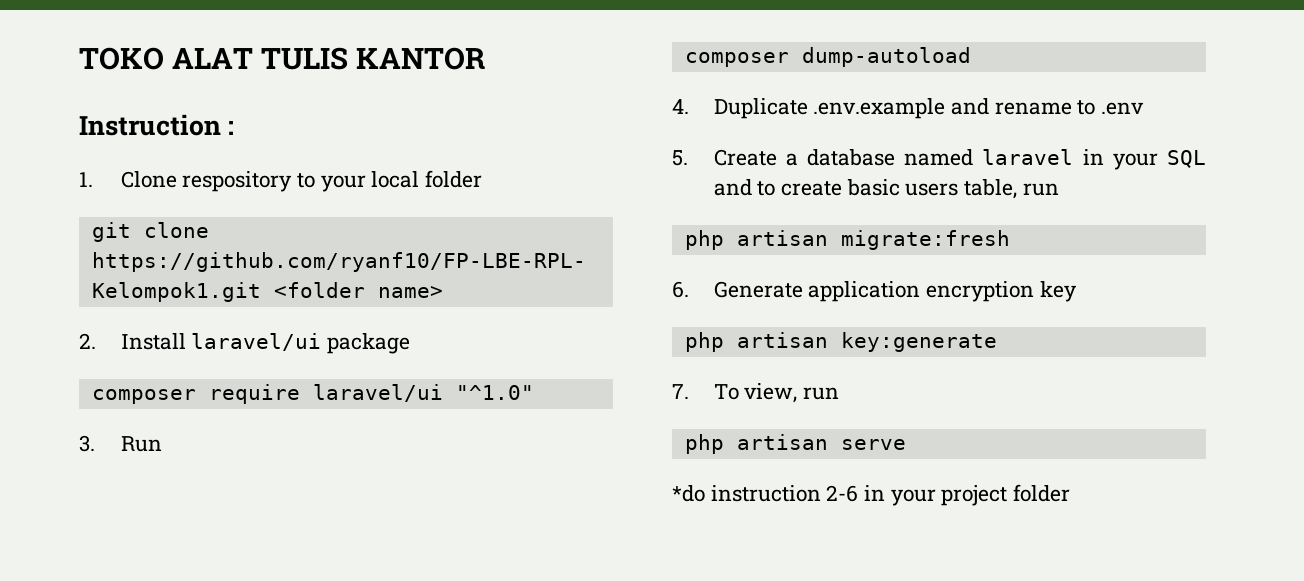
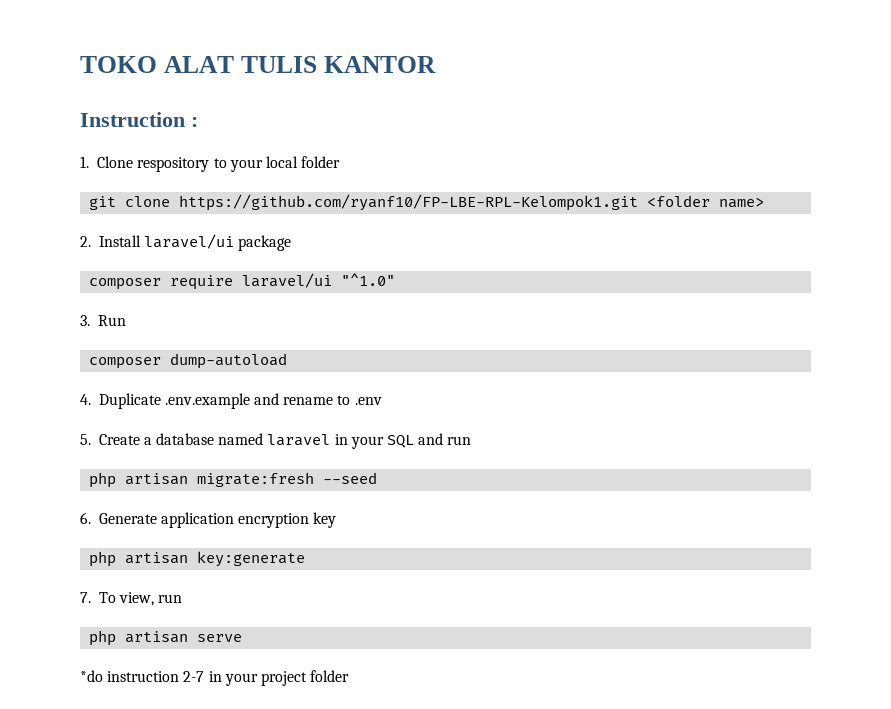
- 5. Create a database named laravel in your SQL and to create basic users table, run
+ 5. Create a database named laravel in your SQL and run
- php artisan migrate:fresh
+ php artisan migrate:fresh --seed
- *do instruction 2-6 in your project folder
+ *do instruction 2-7 in your project folder

